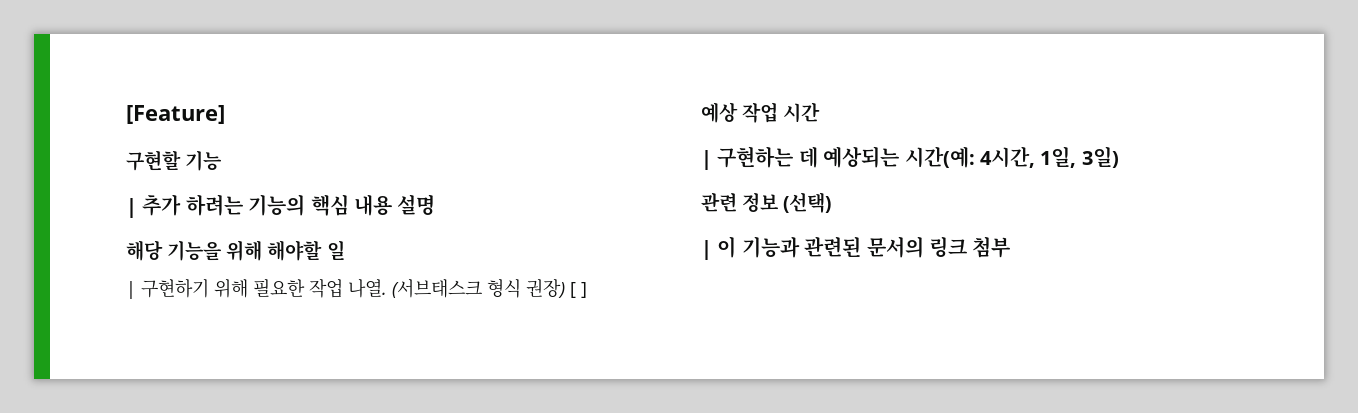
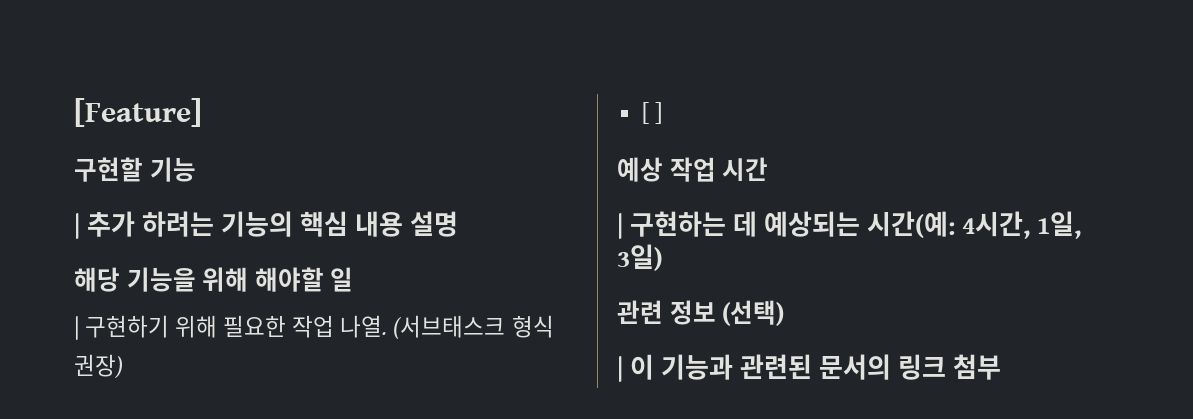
- (서브태스크 형식 권장) [ ]
+ (서브태스크 형식 권장)
+ [ ]

